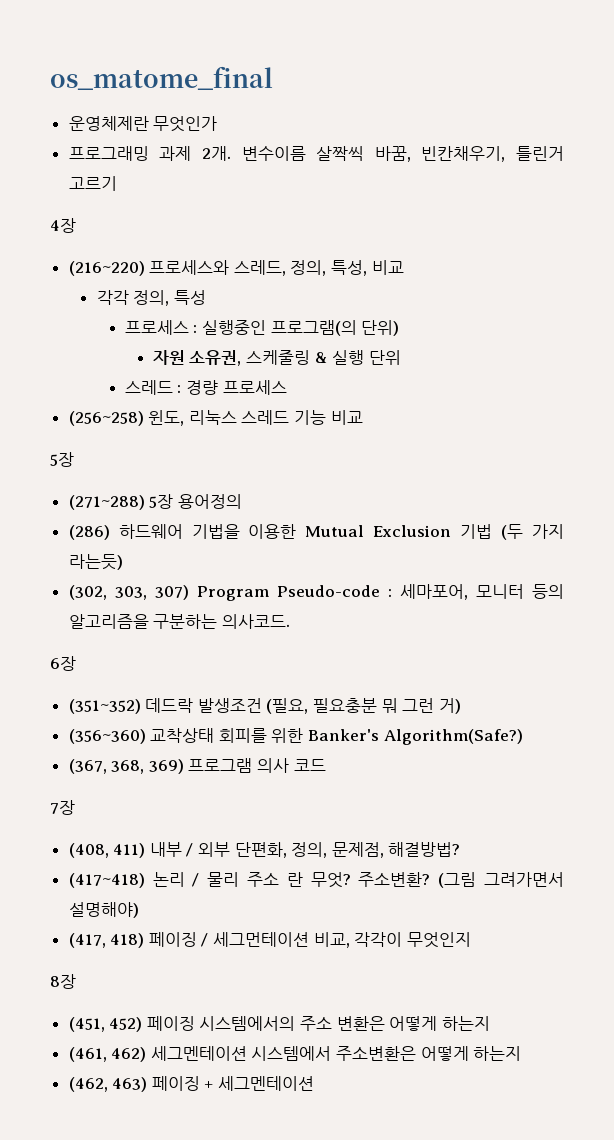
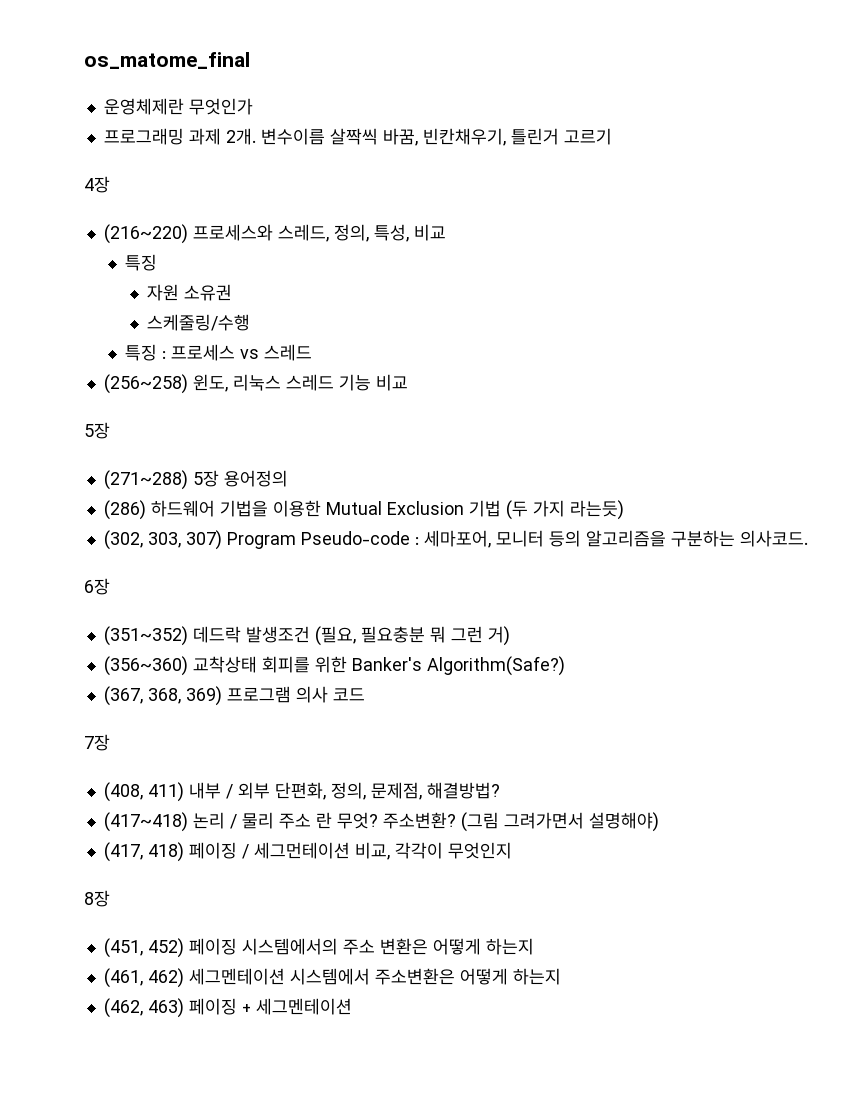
  (216~220) 프로세스와 스레드, 정의, 특성, 비교
- 각각 정의, 특성
- 프로세스 : 실행중인 프로그램(의 단위)
- 자원 소유권, 스케줄링 & 실행 단위
- 스레드 : 경량 프로세스
+ 특징
+ 자원 소유권
+ 스케줄링/수행
+ 특징 : 프로세스 vs 스레드

